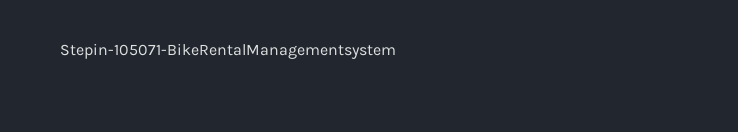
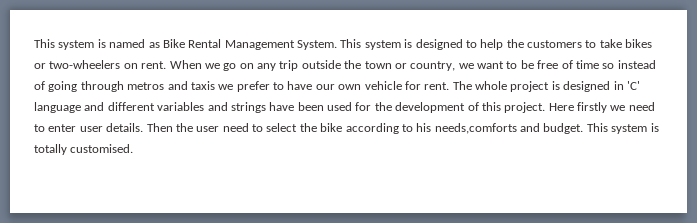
- Stepin-105071-BikeRentalManagementsystem
+ This system is named as Bike Rental Management System. This system is designed to help the customers to take bikes or two-wheelers on rent. When we go on any trip outside the town or country, we want to be free of time so instead of going through metros and taxis we prefer to have our own vehicle for rent. The whole project is designed in 'C' language and different variables and strings have been used for the development of this project. Here firstly we need to enter user details. Then the user need to select the bike according to his needs,comforts and budget. This system is totally customised.

